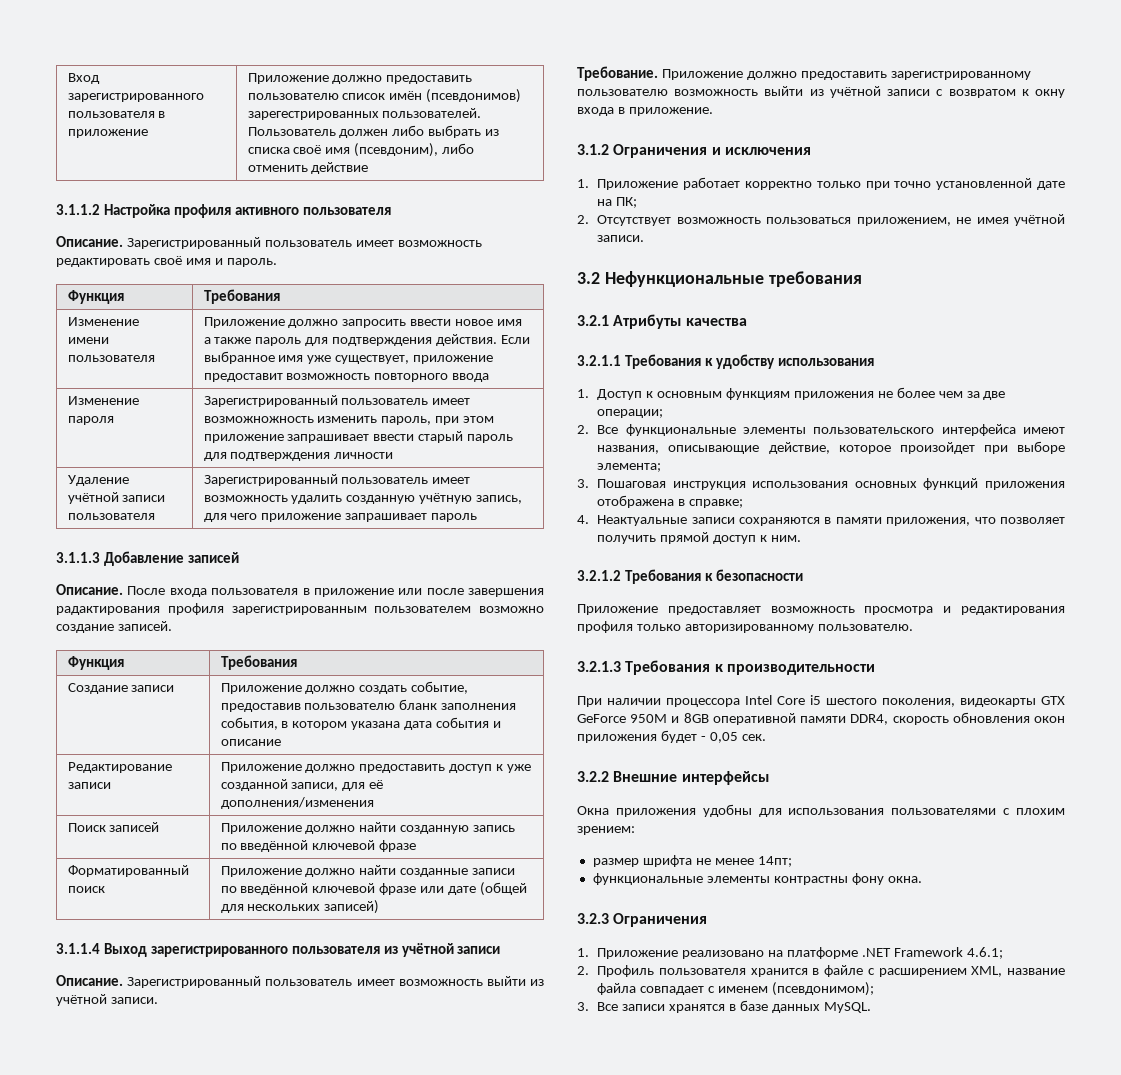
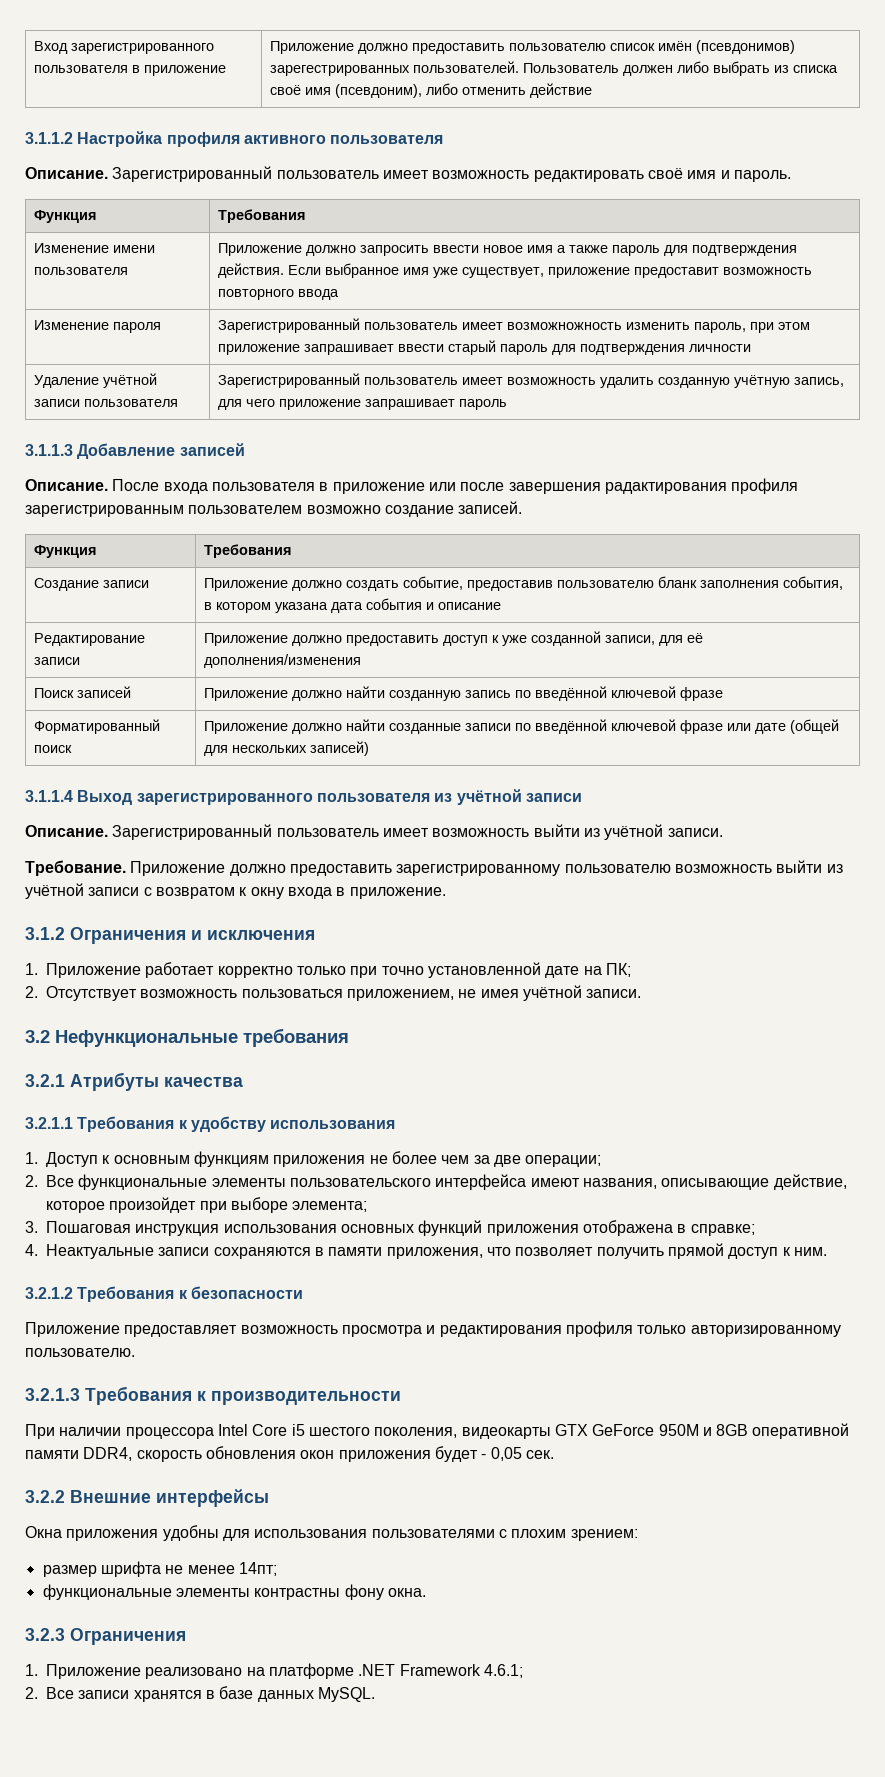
- 2. Профиль пользователя хранится в файле с расширением XML, название файла совпадает с именем (псевдонимом);
- 3. Все записи хранятся в базе данных MySQL.
+ 2. Все записи хранятся в базе данных MySQL.

